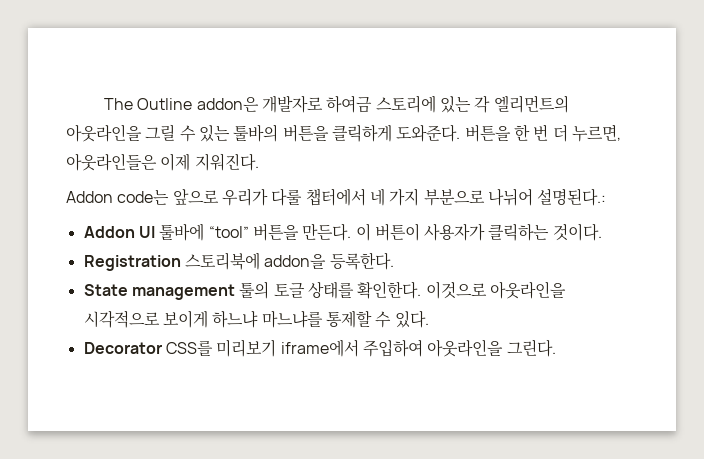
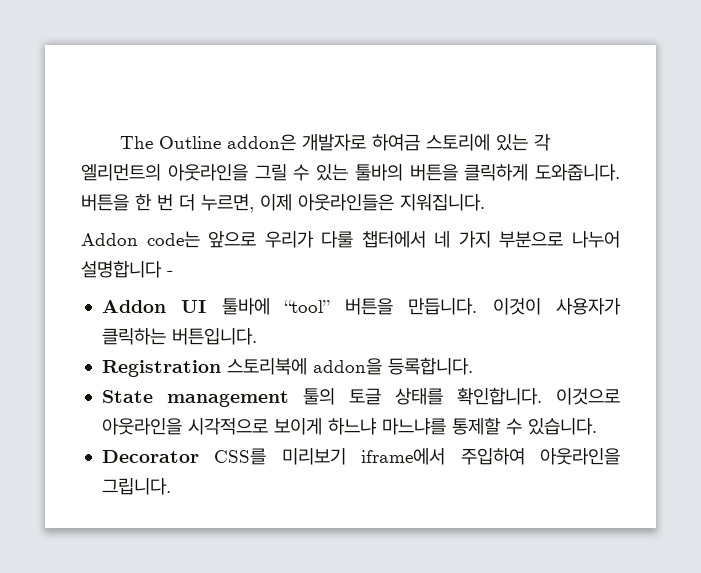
- The Outline addon은 개발자로 하여금 스토리에 있는 각 엘리먼트의 아웃라인을 그릴 수 있는 툴바의 버튼을 클릭하게 도와준다.
+ The Outline addon은 개발자로 하여금 스토리에 있는 각 엘리먼트의 아웃라인을 그릴 수 있는 툴바의 버튼을 클릭하게 도와줍니다.
- 버튼을 한 번 더 누르면, 아웃라인들은 이제 지워진다.
+ 버튼을 한 번 더 누르면, 이제 아웃라인들은 지워집니다.
- Addon code는 앞으로 우리가 다룰 챕터에서 네 가지 부분으로 나뉘어 설명된다.:
+ Addon code는 앞으로 우리가 다룰 챕터에서 네 가지 부분으로 나누어 설명합니다 -
- Addon UI 툴바에 “tool” 버튼을 만든다. 이 버튼이 사용자가 클릭하는 것이다.
+ Addon UI 툴바에 “tool” 버튼을 만듭니다. 이것이 사용자가 클릭하는 버튼입니다.
- Registration 스토리북에 addon을 등록한다.
+ Registration 스토리북에 addon을 등록합니다.
- State management 툴의 토글 상태를 확인한다.
+ State management 툴의 토글 상태를 확인합니다.
- 이것으로 아웃라인을 시각적으로 보이게 하느냐 마느냐를 통제할 수 있다.
+ 이것으로 아웃라인을 시각적으로 보이게 하느냐 마느냐를 통제할 수 있습니다.
- Decorator CSS를 미리보기 iframe에서 주입하여 아웃라인을 그린다.
+ Decorator CSS를 미리보기 iframe에서 주입하여 아웃라인을 그립니다.

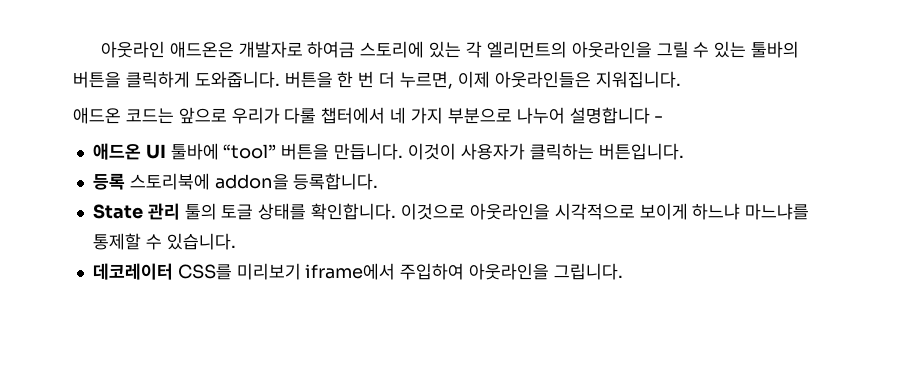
- The Outline addon은 개발자로 하여금 스토리에 있는 각 엘리먼트의 아웃라인을 그릴 수 있는 툴바의 버튼을 클릭하게 도와줍니다.
+ 아웃라인 애드온은 개발자로 하여금 스토리에 있는 각 엘리먼트의 아웃라인을 그릴 수 있는 툴바의 버튼을 클릭하게 도와줍니다.
- Addon code는 앞으로 우리가 다룰 챕터에서 네 가지 부분으로 나누어 설명합니다 -
+ 애드온 코드는 앞으로 우리가 다룰 챕터에서 네 가지 부분으로 나누어 설명합니다 -
- Addon UI 툴바에 “tool” 버튼을 만듭니다.
+ 애드온 UI 툴바에 “tool” 버튼을 만듭니다.
- Registration 스토리북에 addon을 등록합니다.
+ 등록 스토리북에 addon을 등록합니다.
- State management 툴의 토글 상태를 확인합니다.
+ State 관리 툴의 토글 상태를 확인합니다.
- Decorator CSS를 미리보기 iframe에서 주입하여 아웃라인을 그립니다.
+ 데코레이터 CSS를 미리보기 iframe에서 주입하여 아웃라인을 그립니다.

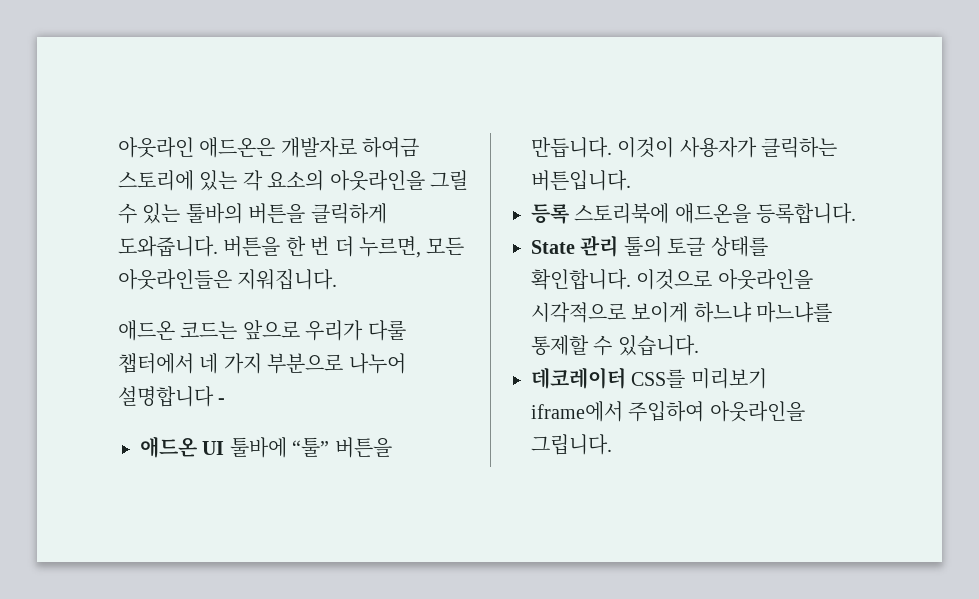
- 아웃라인 애드온은 개발자로 하여금 스토리에 있는 각 엘리먼트의 아웃라인을 그릴 수 있는 툴바의 버튼을 클릭하게 도와줍니다.
+ 아웃라인 애드온은 개발자로 하여금 스토리에 있는 각 요소의 아웃라인을 그릴 수 있는 툴바의 버튼을 클릭하게 도와줍니다.
- 버튼을 한 번 더 누르면, 이제 아웃라인들은 지워집니다.
+ 버튼을 한 번 더 누르면, 모든 아웃라인들은 지워집니다.
- 애드온 UI 툴바에 “tool” 버튼을 만듭니다.
+ 애드온 UI 툴바에 “툴” 버튼을 만듭니다.
- 등록 스토리북에 addon을 등록합니다.
+ 등록 스토리북에 애드온을 등록합니다.

